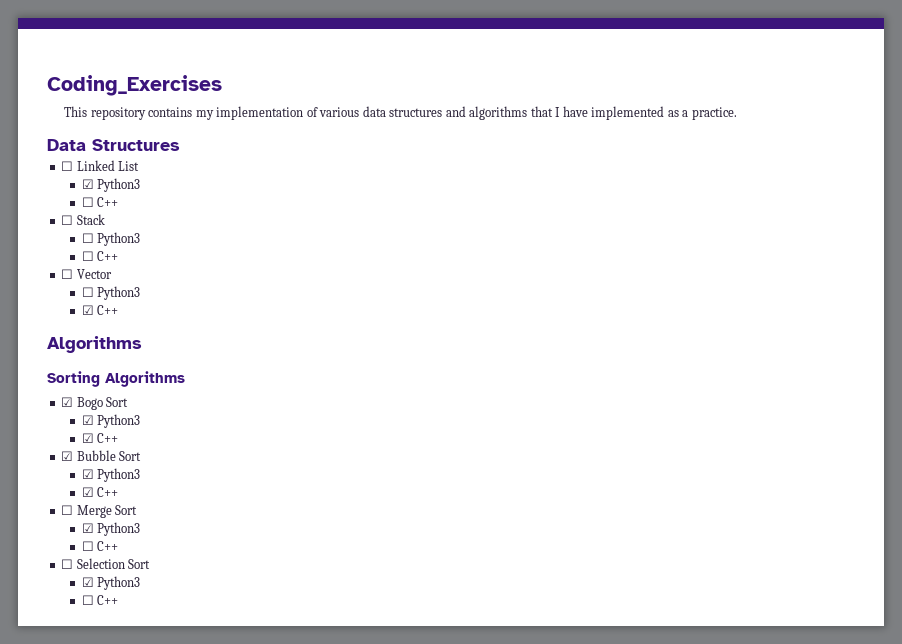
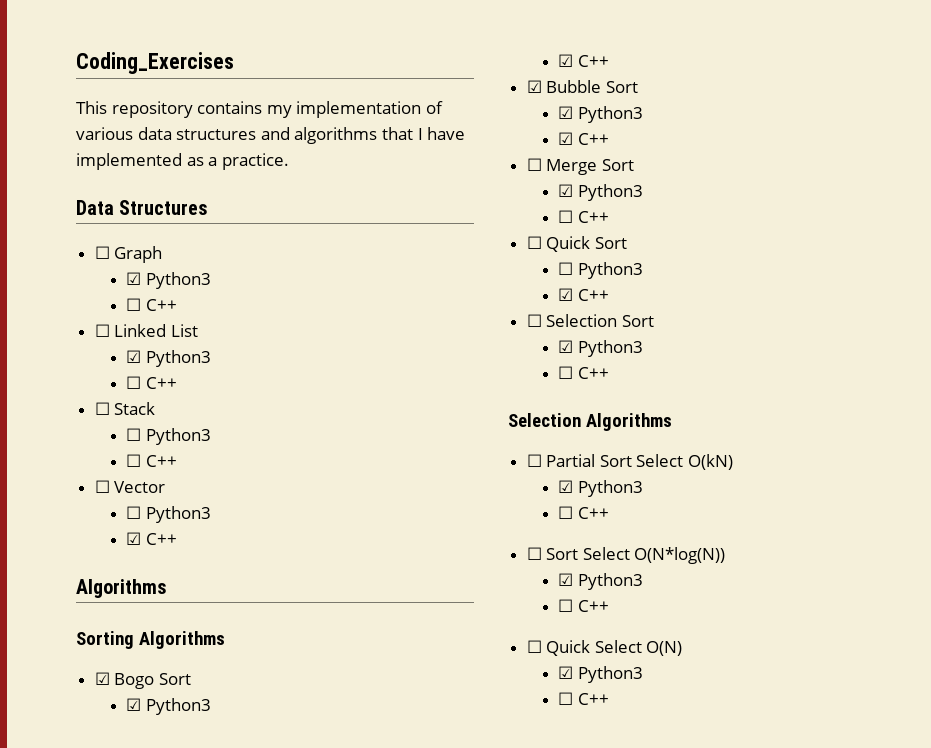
+ ☐ Graph
+ ☑ Python3
+ ☐ C++
+ ☐ Quick Sort
+ ☐ Python3
+ ☑ C++
+ Selection Algorithms
+ ☐ Partial Sort Select O(kN)
+ ☑ Python3
+ ☐ C++
+ ☐ Sort Select O(N*log(N))
+ ☑ Python3
+ ☐ C++
+ ☐ Quick Select O(N)
+ ☑ Python3
+ ☐ C++

